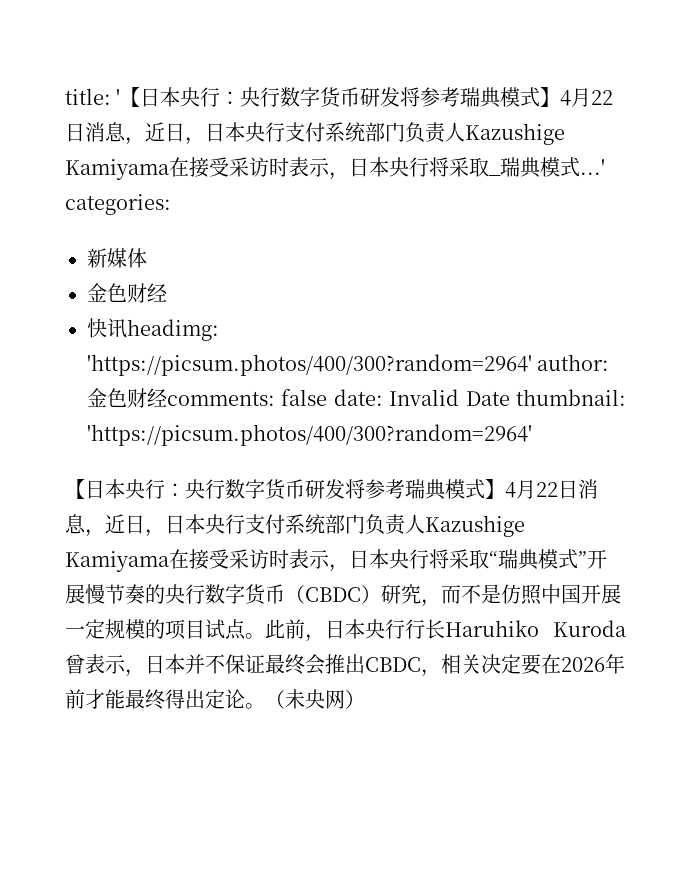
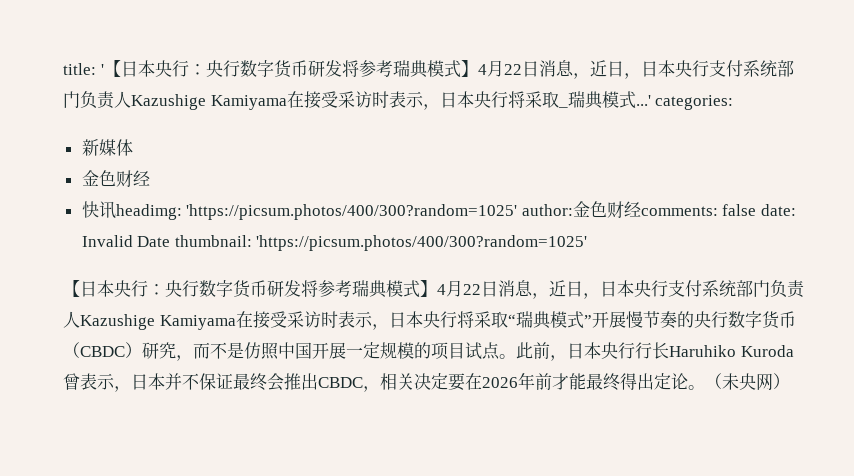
- 快讯headimg: 'https://picsum.photos/400/300?random=2964' author:金色财经comments: false date: Invalid Date thumbnail: 'https://picsum.photos/400/300?random=2964'
+ 快讯headimg: 'https://picsum.photos/400/300?random=1025' author:金色财经comments: false date: Invalid Date thumbnail: 'https://picsum.photos/400/300?random=1025'

